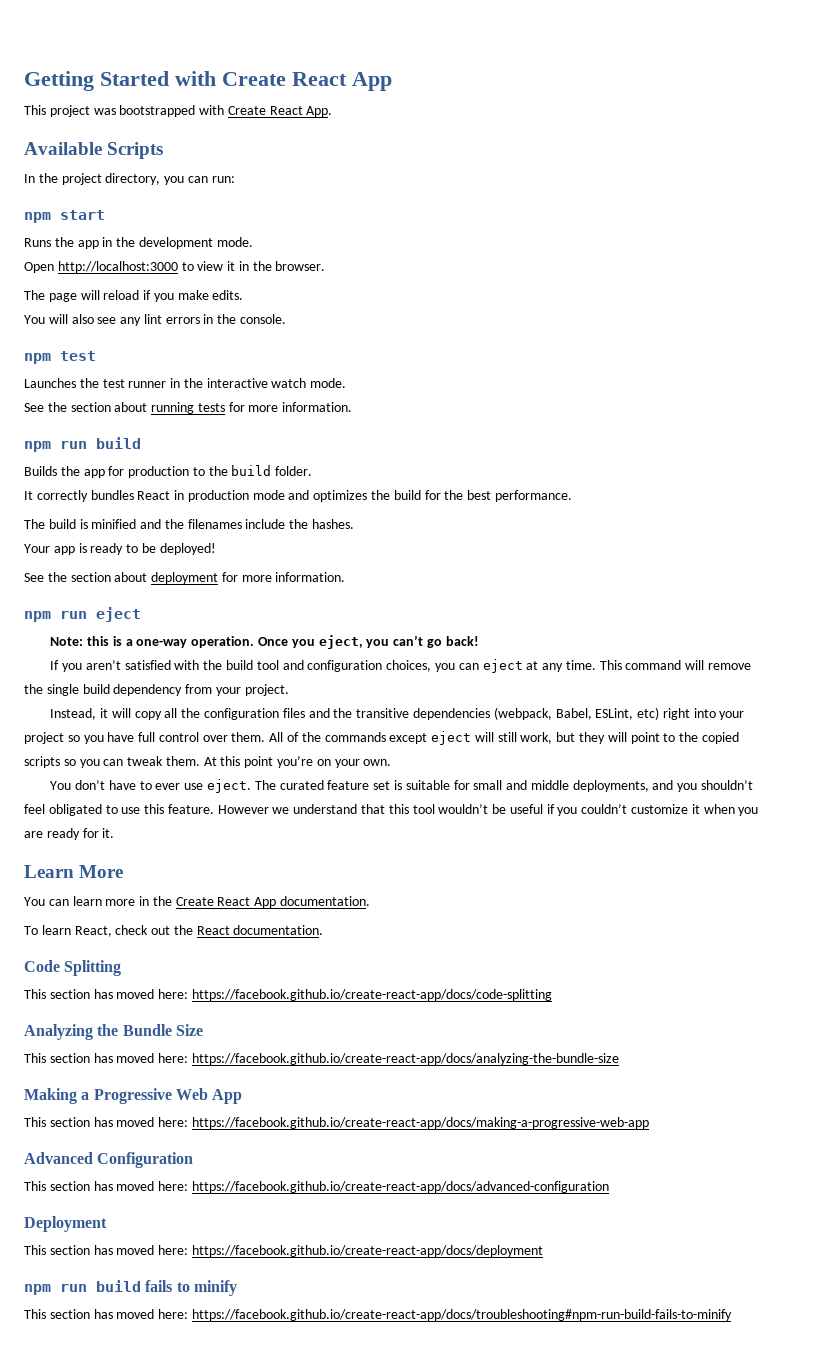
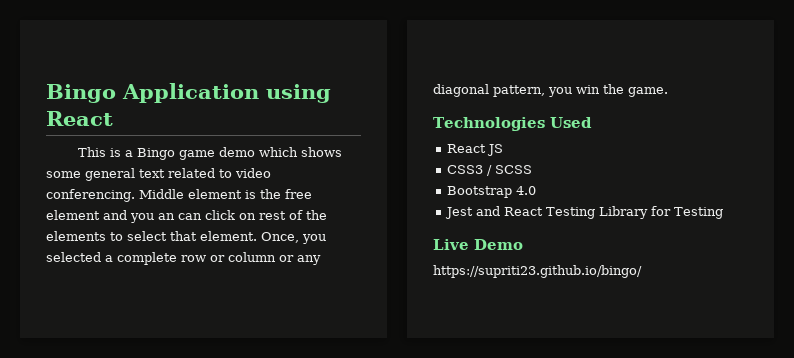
- Getting Started with Create React App
- This project was bootstrapped with Create React App.
- Available Scripts
- In the project directory, you can run:
- npm start
- Runs the app in the development mode.
- Open http://localhost:3000 to view it in the browser.
- The page will reload if you make edits.
- You will also see any lint errors in the console.
- npm test
- Launches the test runner in the interactive watch mode.
- See the section about running tests for more information.
- npm run build
- Builds the app for production to the build folder.
- It correctly bundles React in production mode and optimizes the build for the best performance.
- The build is minified and the filenames include the hashes.
- Your app is ready to be deployed!
- See the section about deployment for more information.
- npm run eject
- Note: this is a one-way operation. Once you eject, you can’t go back!
- If you aren’t satisfied with the build tool and configuration choices, you can eject at any time. This command will remove the single build dependency from your project.
- Instead, it will copy all the configuration files and the transitive dependencies (webpack, Babel, ESLint, etc) right into your project so you have full control over them. All of the commands except eject will still work, but they will point to the copied scripts so you can tweak them. At this point you’re on your own.
- You don’t have to ever use eject. The curated feature set is suitable for small and middle deployments, and you shouldn’t feel obligated to use this feature. However we understand that this tool wouldn’t be useful if you couldn’t customize it when you are ready for it.
- Learn More
- You can learn more in the Create React App documentation.
- To learn React, check out the React documentation.
- Code Splitting
- This section has moved here: https://facebook.github.io/create-react-app/docs/code-splitting
- Analyzing the Bundle Size
- This section has moved here: https://facebook.github.io/create-react-app/docs/analyzing-the-bundle-size
- Making a Progressive Web App
- This section has moved here: https://facebook.github.io/create-react-app/docs/making-a-progressive-web-app
- Advanced Configuration
- This section has moved here: https://facebook.github.io/create-react-app/docs/advanced-configuration
- Deployment
- This section has moved here: https://facebook.github.io/create-react-app/docs/deployment
- npm run build fails to minify
- This section has moved here: https://facebook.github.io/create-react-app/docs/troubleshooting#npm-run-build-fails-to-minify
+ Bingo Application using React
+ This is a Bingo game demo which shows some general text related to video conferencing. Middle element is the free element and you an can click on rest of the elements to select that element. Once, you selected a complete row or column or any diagonal pattern, you win the game.
+ Technologies Used
+ React JS
+ CSS3 / SCSS
+ Bootstrap 4.0
+ Jest and React Testing Library for Testing
+ Live Demo
+ https://supriti23.github.io/bingo/

